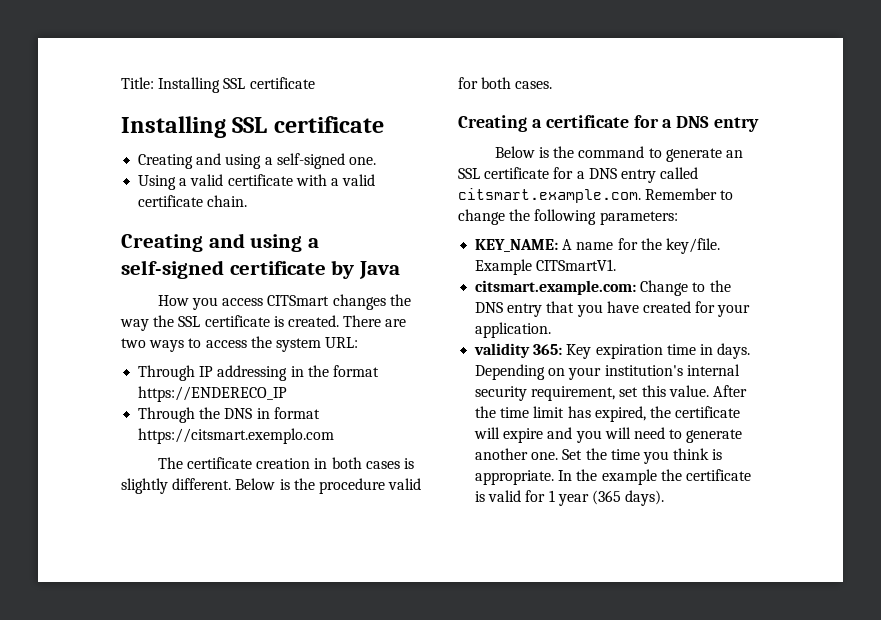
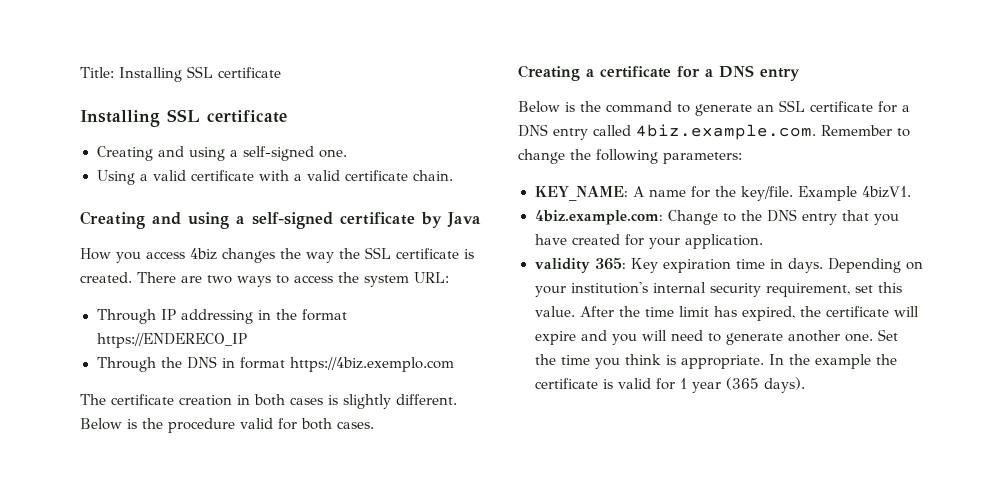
- How you access CITSmart changes the way the SSL certificate is created.
+ How you access 4biz changes the way the SSL certificate is created.
- Through the DNS in format https://citsmart.exemplo.com
+ Through the DNS in format https://4biz.exemplo.com
- Below is the command to generate an SSL certificate for a DNS entry called citsmart.example.com. Remember to change the following parameters:
+ Below is the command to generate an SSL certificate for a DNS entry called 4biz.example.com. Remember to change the following parameters:
- Example CITSmartV1.
- citsmart.example.com: Change to the DNS entry that you have created for your application.
+ Example 4bizV1.
+ 4biz.example.com: Change to the DNS entry that you have created for your application.

